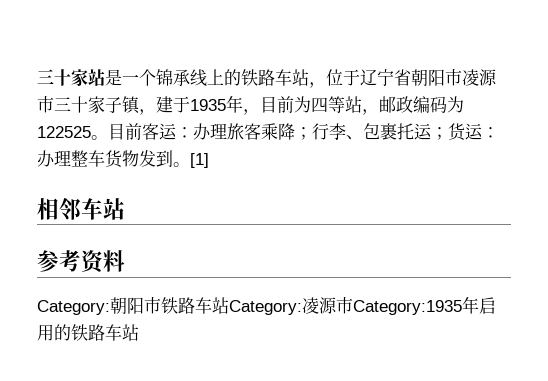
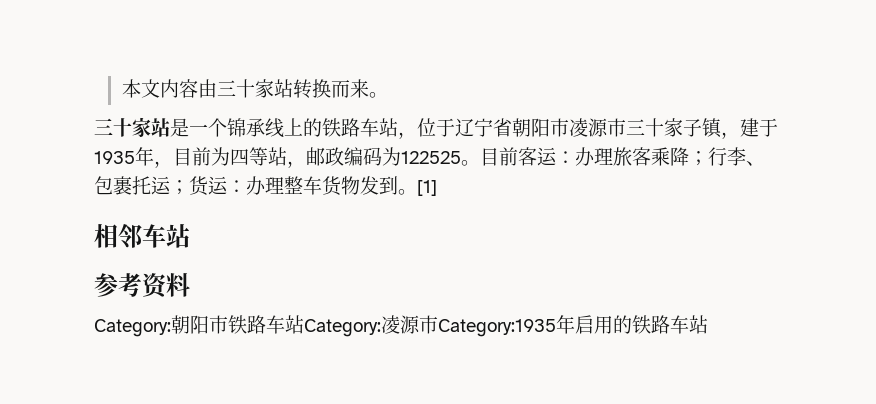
+ 本文内容由三十家站转换而来。

